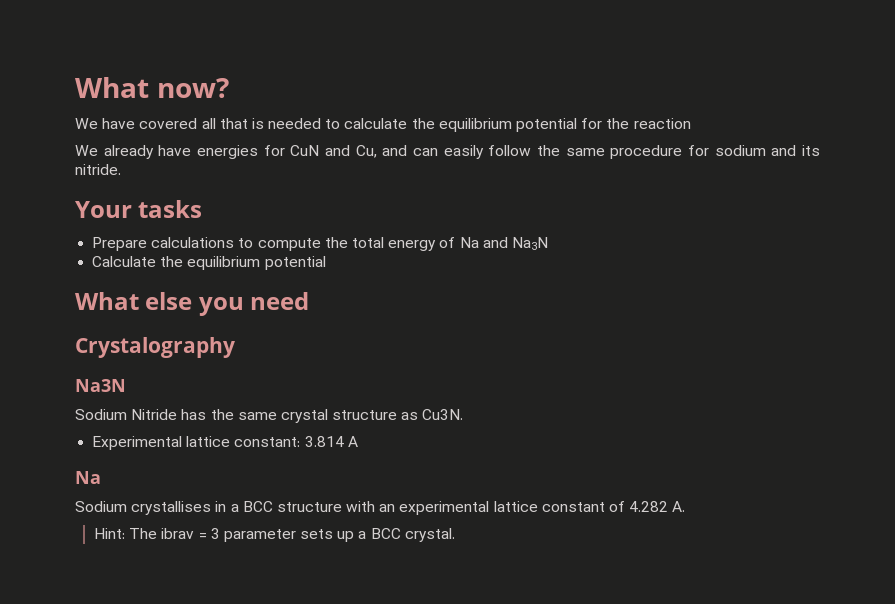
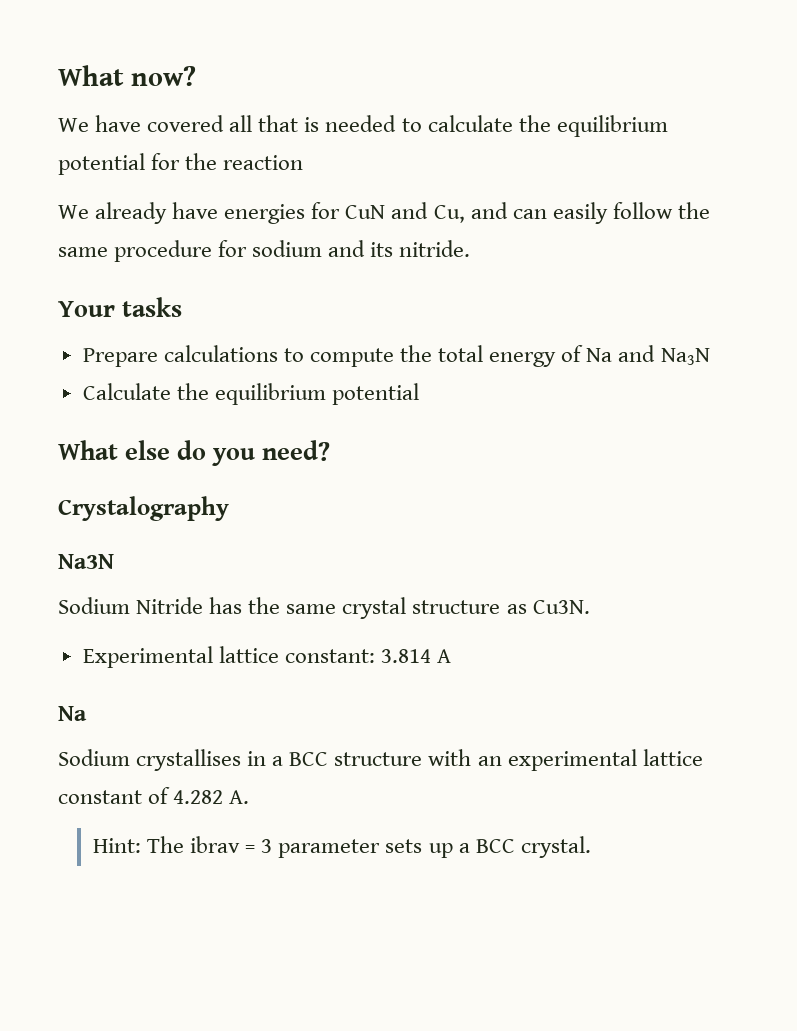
- What else you need
+ What else do you need?

